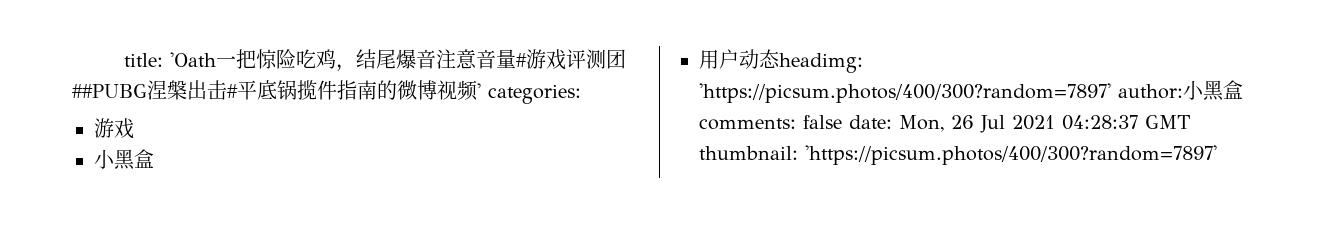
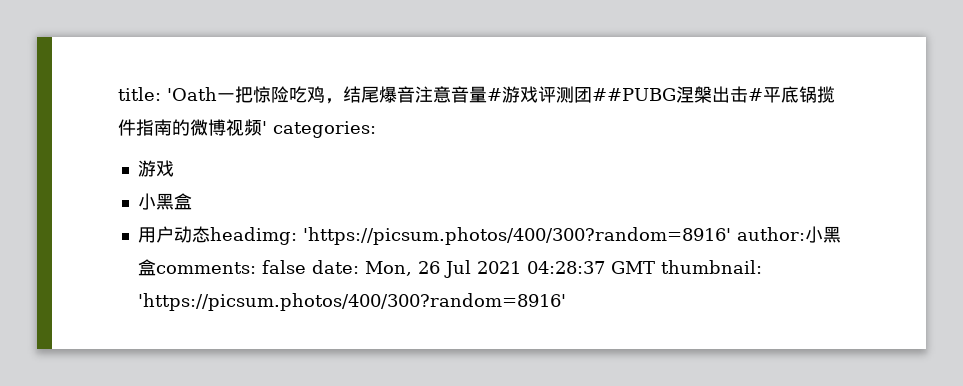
- 用户动态headimg: 'https://picsum.photos/400/300?random=7897' author:小黑盒comments: false date: Mon, 26 Jul 2021 04:28:37 GMT thumbnail: 'https://picsum.photos/400/300?random=7897'
+ 用户动态headimg: 'https://picsum.photos/400/300?random=8916' author:小黑盒comments: false date: Mon, 26 Jul 2021 04:28:37 GMT thumbnail: 'https://picsum.photos/400/300?random=8916'

